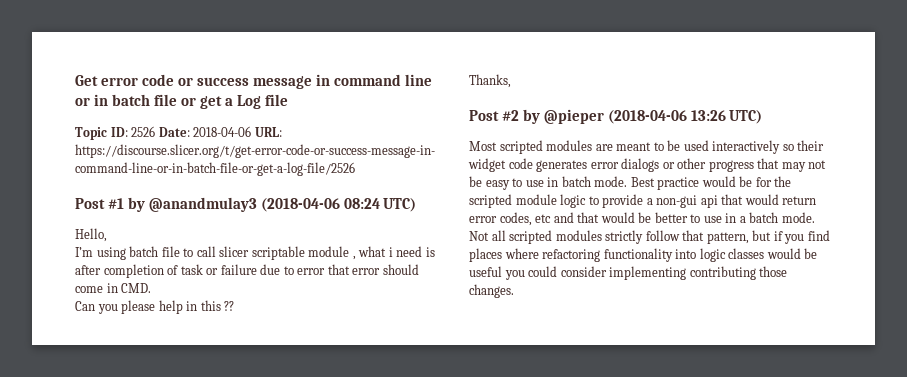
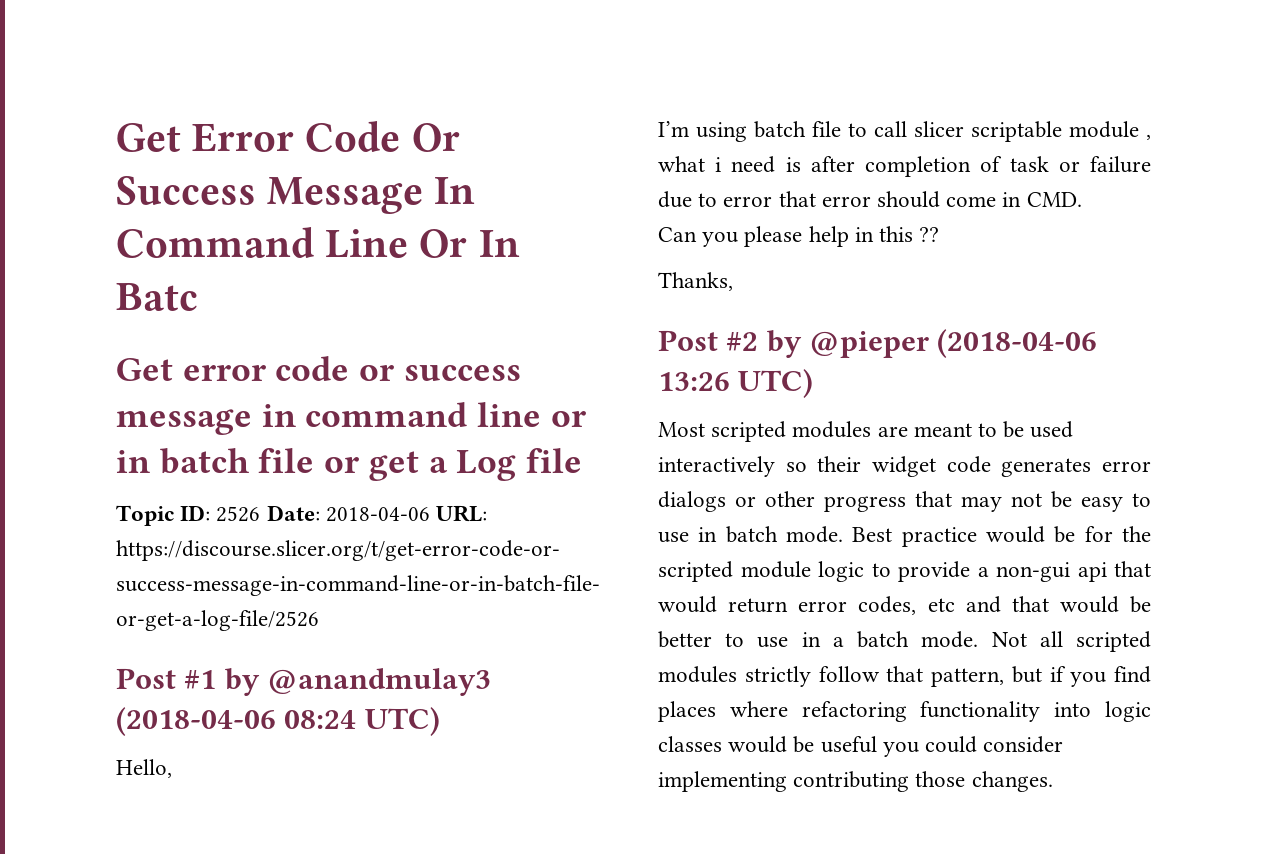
+ Get Error Code Or Success Message In Command Line Or In Batc

